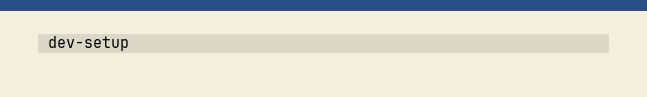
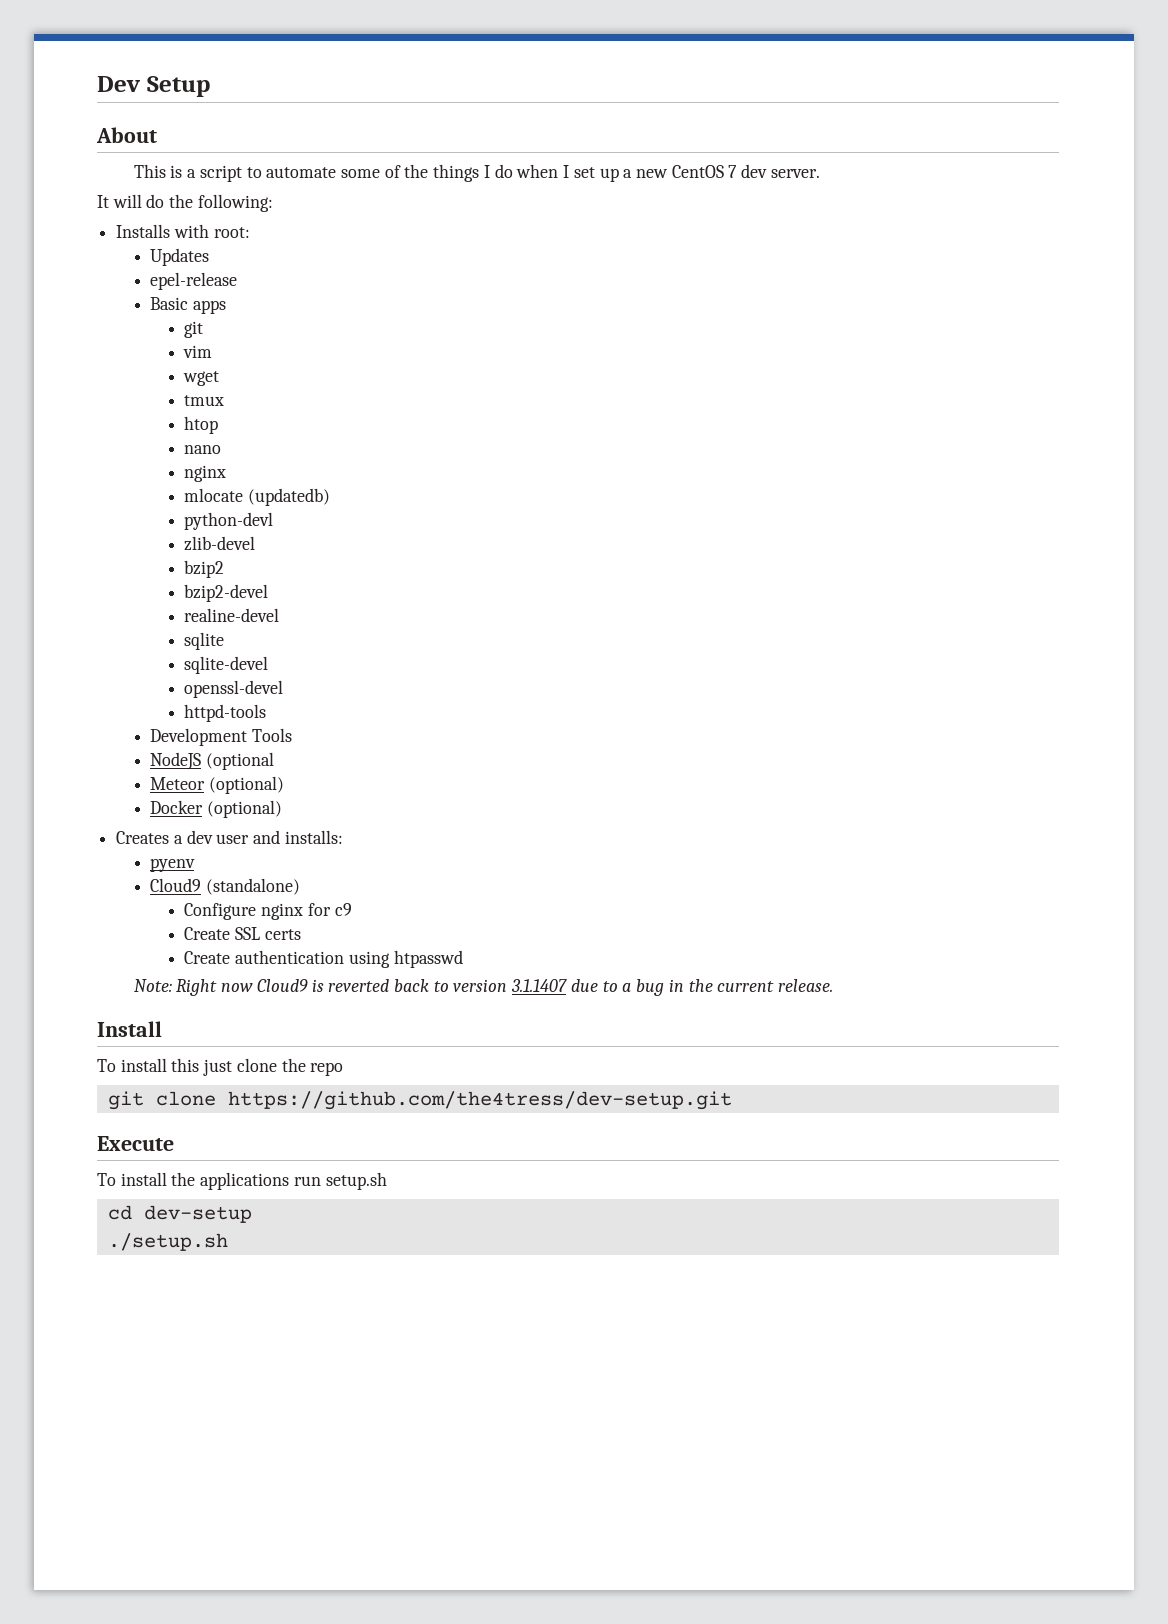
- dev-setup
+ Dev Setup
+ About
+ This is a script to automate some of the things I do when I set up a new CentOS 7 dev server.
+ It will do the following:
+ Installs with root:
+ Updates
+ epel-release
+ Basic apps
+ git
+ vim
+ wget
+ tmux
+ htop
+ nano
+ nginx
+ mlocate (updatedb)
+ python-devl
+ zlib-devel
+ bzip2
+ bzip2-devel
+ realine-devel
+ sqlite
+ sqlite-devel
+ openssl-devel
+ httpd-tools
+ Development Tools
+ NodeJS (optional
+ Meteor (optional)
+ Docker (optional)
+ Creates a dev user and installs:
+ pyenv
+ Cloud9 (standalone)
+ Configure nginx for c9
+ Create SSL certs
+ Create authentication using htpasswd
+ Note: Right now Cloud9 is reverted back to version 3.1.1407 due to a bug in the current release.
+ Install
+ To install this just clone the repo
+ git clone https://github.com/the4tress/dev-setup.git
+ Execute
+ To install the applications run setup.sh
+ cd dev-setup
+ ./setup.sh

